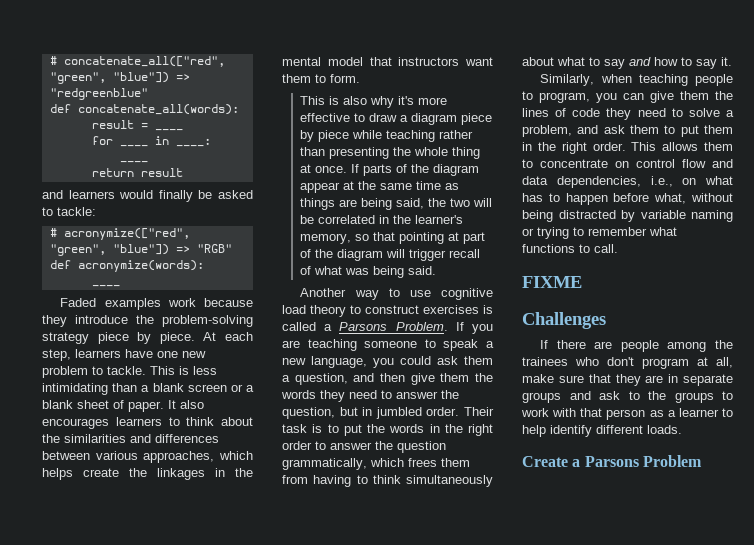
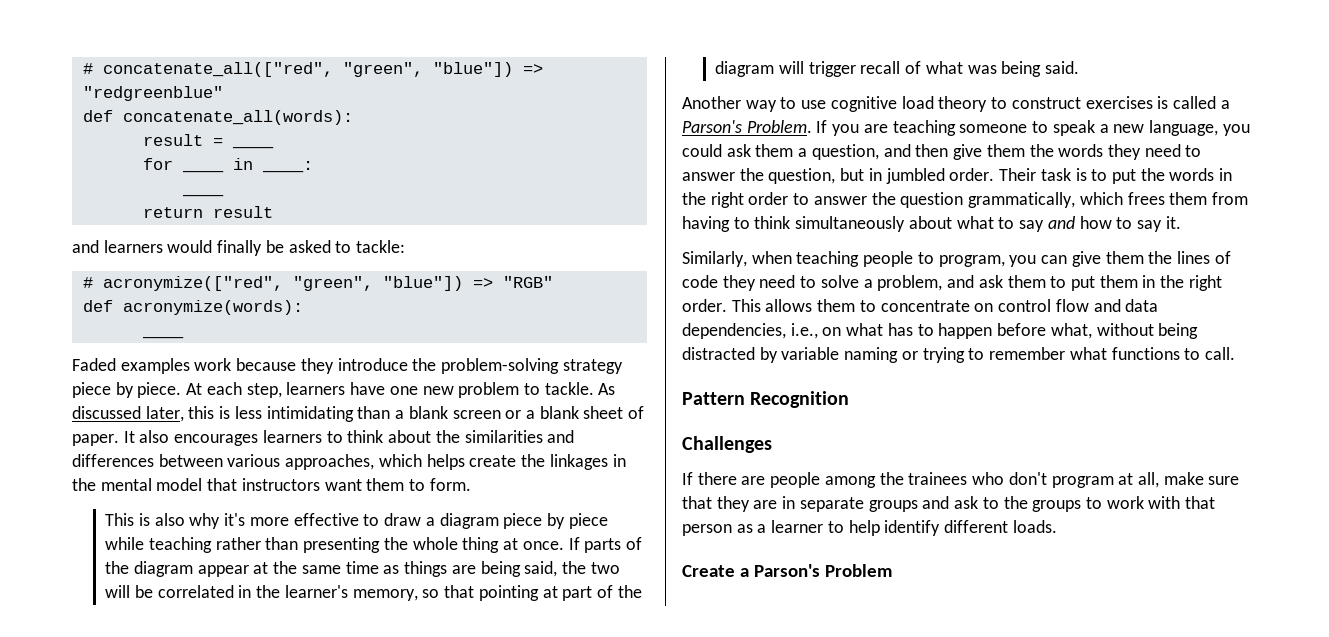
- This is less intimidating than a blank screen or a blank sheet of paper.
+ As discussed later, this is less intimidating than a blank screen or a blank sheet of paper.
- Another way to use cognitive load theory to construct exercises is called a Parsons Problem.
+ Another way to use cognitive load theory to construct exercises is called a Parson's Problem.
- FIXME
+ Pattern Recognition
- Create a Parsons Problem
+ Create a Parson's Problem

